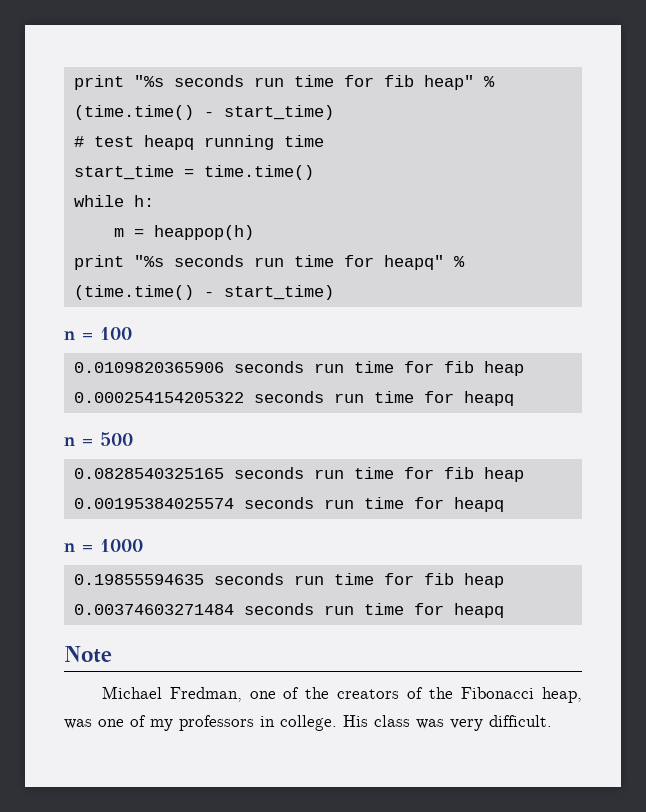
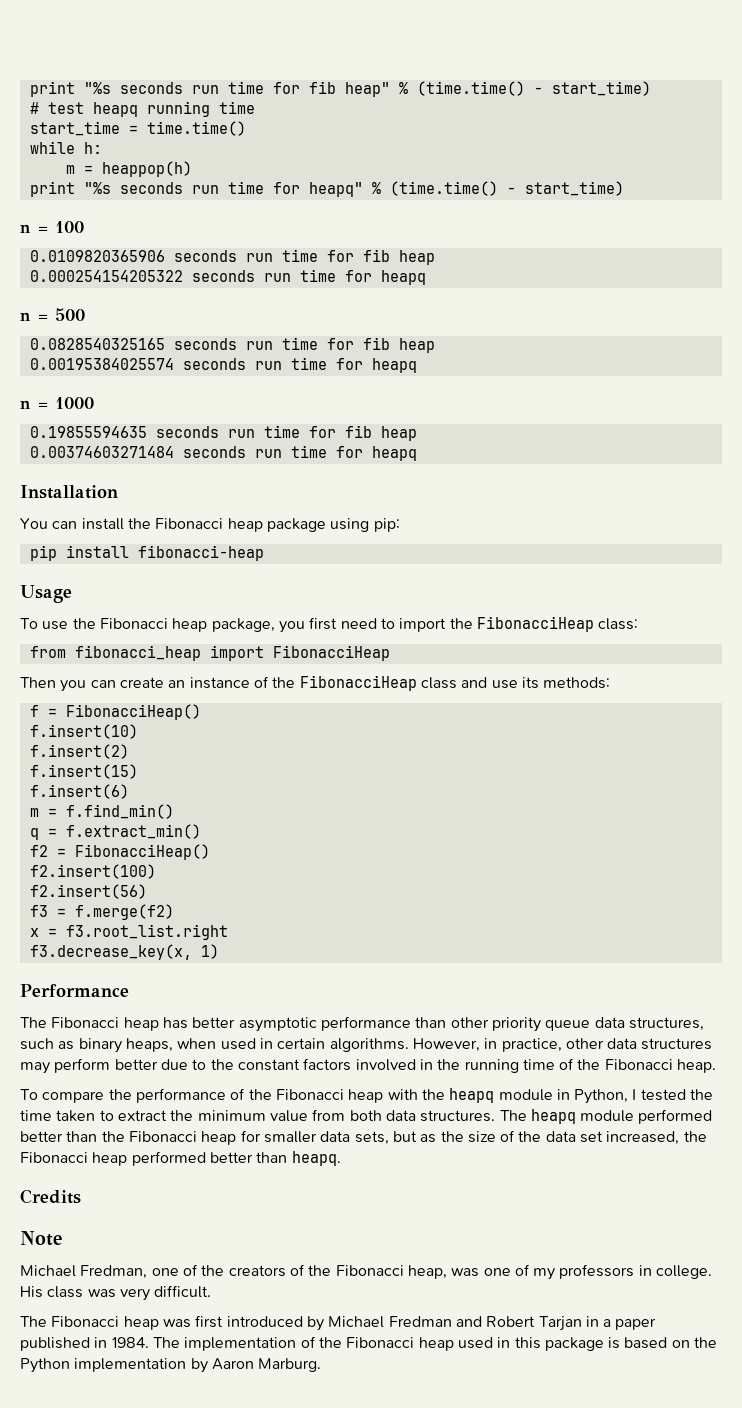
+ Installation
+ You can install the Fibonacci heap package using pip:
+ pip install fibonacci-heap
+ Usage
+ To use the Fibonacci heap package, you first need to import the FibonacciHeap class:
+ from fibonacci_heap import FibonacciHeap
+ Then you can create an instance of the FibonacciHeap class and use its methods:
+ f = FibonacciHeap()
+ f.insert(10)
+ f.insert(2)
+ f.insert(15)
+ f.insert(6)
+ m = f.find_min()
+ q = f.extract_min()
+ f2 = FibonacciHeap()
+ f2.insert(100)
+ f2.insert(56)
+ f3 = f.merge(f2)
+ x = f3.root_list.right
+ f3.decrease_key(x, 1)
+ Performance
+ The Fibonacci heap has better asymptotic performance than other priority queue data structures, such as binary heaps, when used in certain algorithms. However, in practice, other data structures may perform better due to the constant factors involved in the running time of the Fibonacci heap.
+ To compare the performance of the Fibonacci heap with the heapq module in Python, I tested the time taken to extract the minimum value from both data structures. The heapq module performed better than the Fibonacci heap for smaller data sets, but as the size of the data set increased, the Fibonacci heap performed better than heapq.
+ Credits
+ The Fibonacci heap was first introduced by Michael Fredman and Robert Tarjan in a paper published in 1984. The implementation of the Fibonacci heap used in this package is based on the Python implementation by Aaron Marburg.

